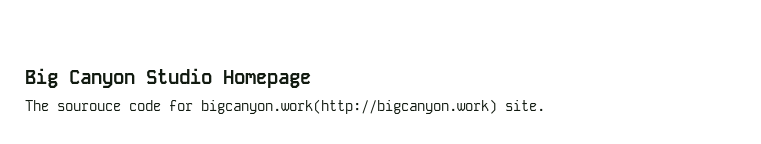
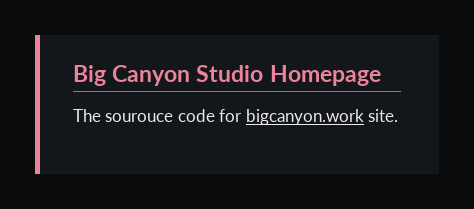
- The sourouce code for bigcanyon.work(http://bigcanyon.work) site.
+ The sourouce code for bigcanyon.work site.

